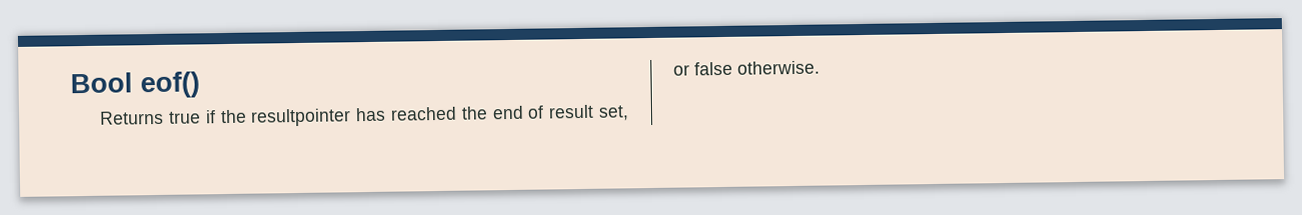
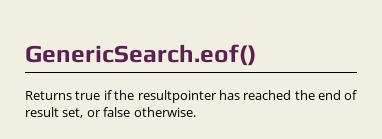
- Bool eof()
+ GenericSearch.eof()

